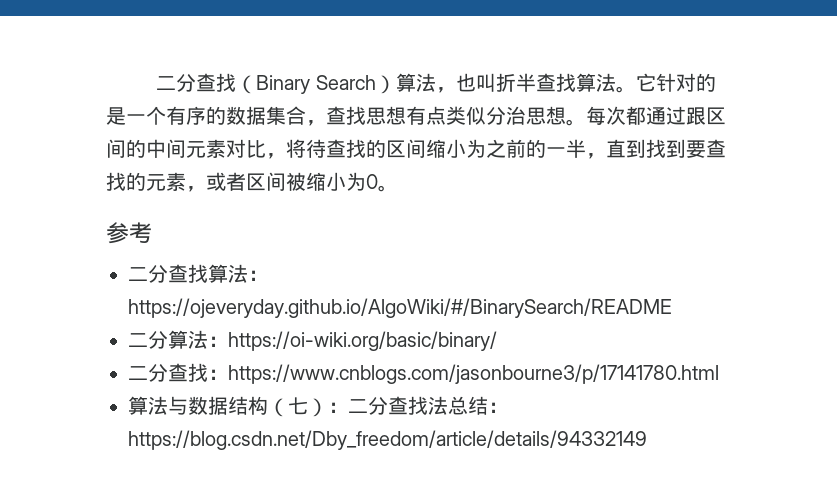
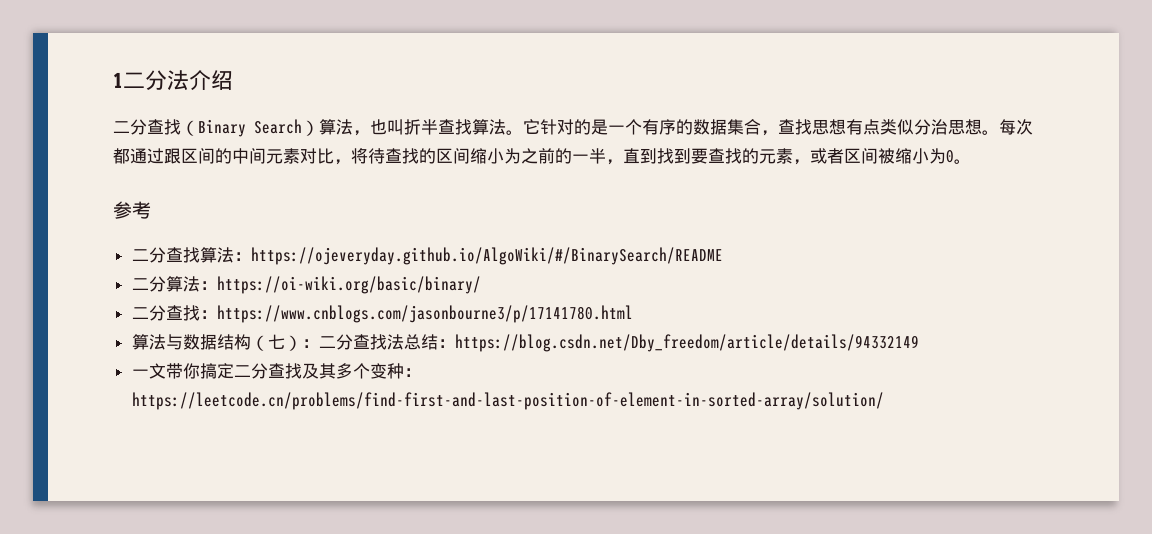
+ 1二分法介绍
+ 一文带你搞定二分查找及其多个变种：https://leetcode.cn/problems/find-first-and-last-position-of-element-in-sorted-array/solution/

